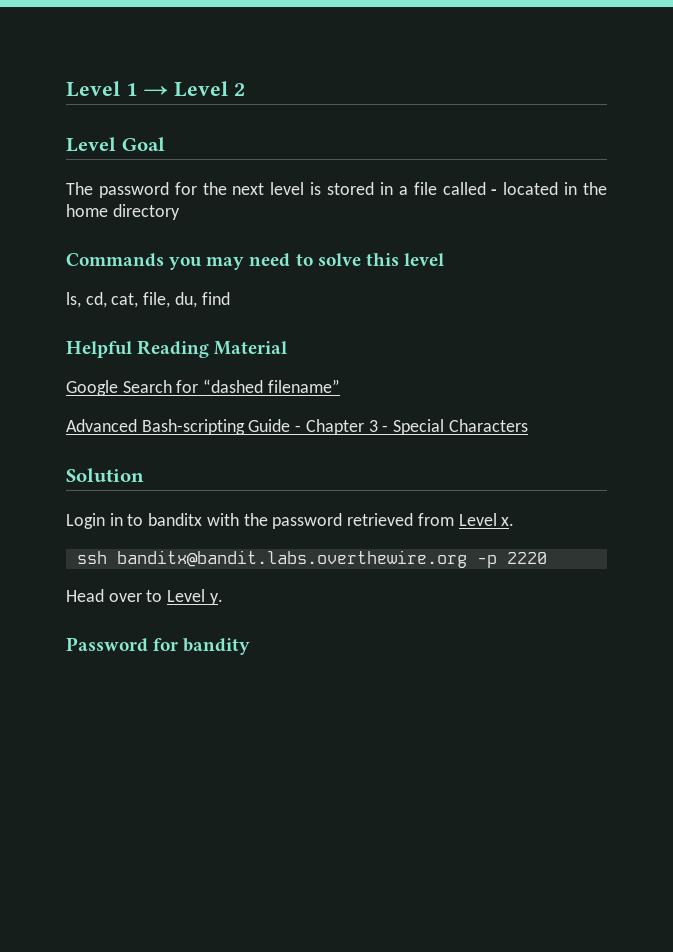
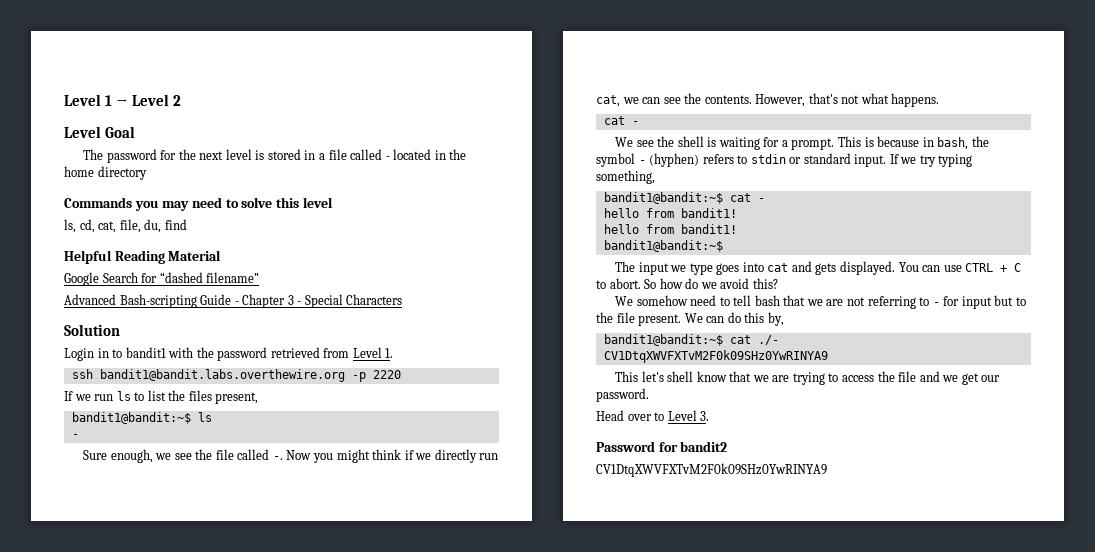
- Login in to banditx with the password retrieved from Level x.
+ Login in to bandit1 with the password retrieved from Level 1.
- ssh banditx@bandit.labs.overthewire.org -p 2220
+ ssh bandit1@bandit.labs.overthewire.org -p 2220
+ If we run ls to list the files present,
+ bandit1@bandit:~$ ls
+ -
+ Sure enough, we see the file called -. Now you might think if we directly run cat, we can see the contents. However, that's not what happens.
+ cat -
+ We see the shell is waiting for a prompt. This is because in bash, the symbol - (hyphen) refers to stdin or standard input. If we try typing something,
+ bandit1@bandit:~$ cat -
+ hello from bandit1!
+ hello from bandit1!
+ bandit1@bandit:~$
+ The input we type goes into cat and gets displayed. You can use CTRL + C to abort. So how do we avoid this?
+ We somehow need to tell bash that we are not referring to - for input but to the file present. We can do this by,
+ bandit1@bandit:~$ cat ./-
+ CV1DtqXWVFXTvM2F0k09SHz0YwRINYA9
+ This let's shell know that we are trying to access the file and we get our password.
- Head over to Level y.
+ Head over to Level 3.
- Password for bandity
+ Password for bandit2
+ CV1DtqXWVFXTvM2F0k09SHz0YwRINYA9

